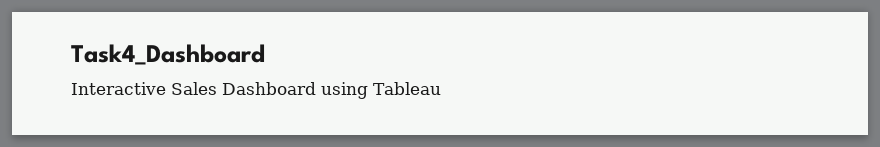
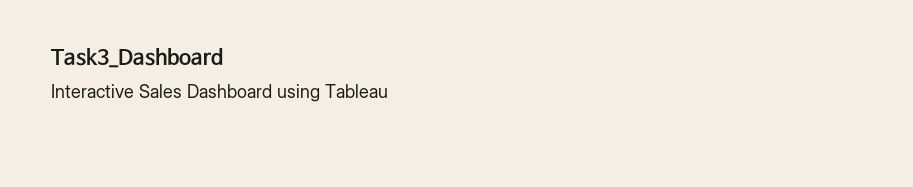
- Task4_Dashboard
+ Task3_Dashboard

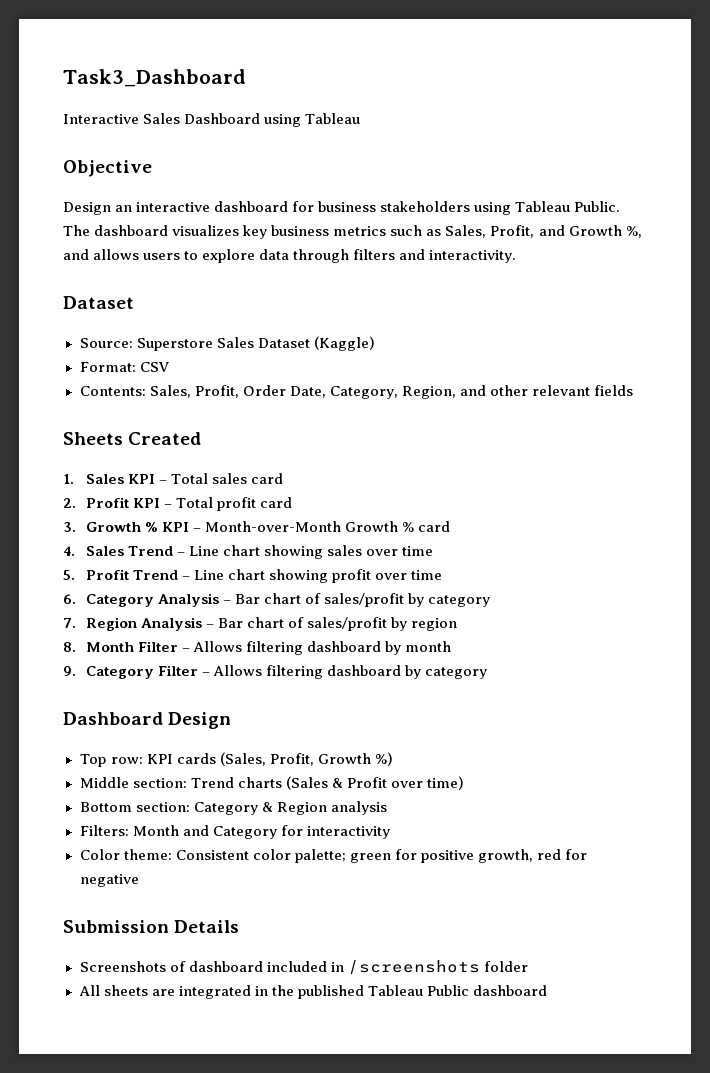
+ Objective
+ Design an interactive dashboard for business stakeholders using Tableau Public. The dashboard visualizes key business metrics such as Sales, Profit, and Growth %, and allows users to explore data through filters and interactivity.
+ Dataset
+ Source: Superstore Sales Dataset (Kaggle)
+ Format: CSV
+ Contents: Sales, Profit, Order Date, Category, Region, and other relevant fields
+ Sheets Created
+ 1. Sales KPI – Total sales card
+ 2. Profit KPI – Total profit card
+ 3. Growth % KPI – Month-over-Month Growth % card
+ 4. Sales Trend – Line chart showing sales over time
+ 5. Profit Trend – Line chart showing profit over time
+ 6. Category Analysis – Bar chart of sales/profit by category
+ 7. Region Analysis – Bar chart of sales/profit by region
+ 8. Month Filter – Allows filtering dashboard by month
+ 9. Category Filter – Allows filtering dashboard by category
+ Dashboard Design
+ Top row: KPI cards (Sales, Profit, Growth %)
+ Middle section: Trend charts (Sales & Profit over time)
+ Bottom section: Category & Region analysis
+ Filters: Month and Category for interactivity
+ Color theme: Consistent color palette; green for positive growth, red for negative
+ Submission Details
+ Screenshots of dashboard included in /screenshots folder
+ All sheets are integrated in the published Tableau Public dashboard

